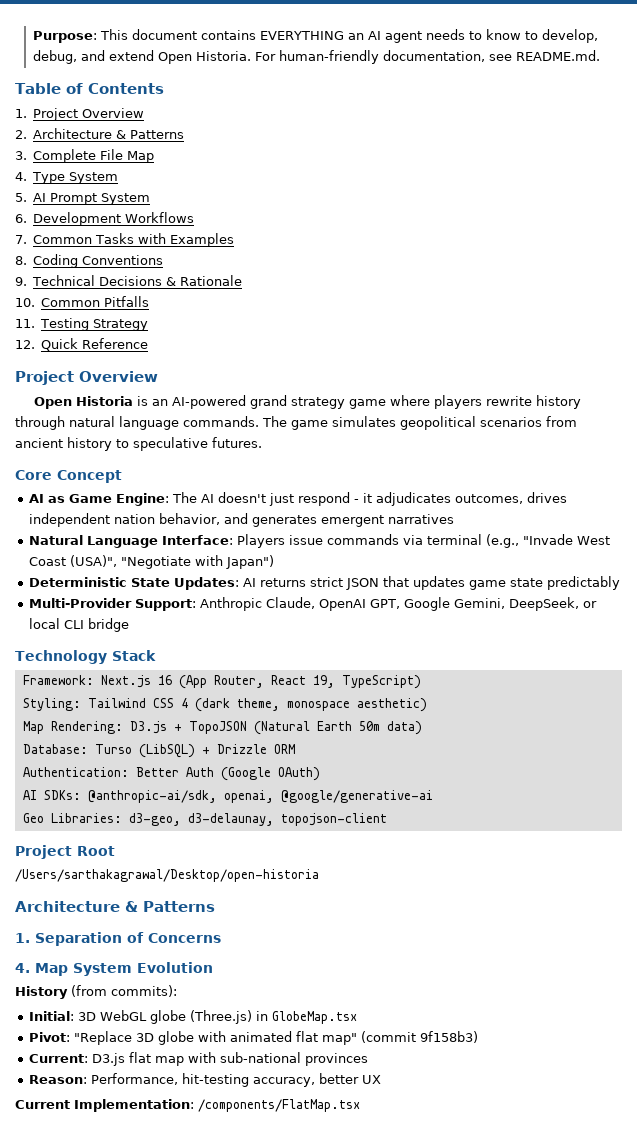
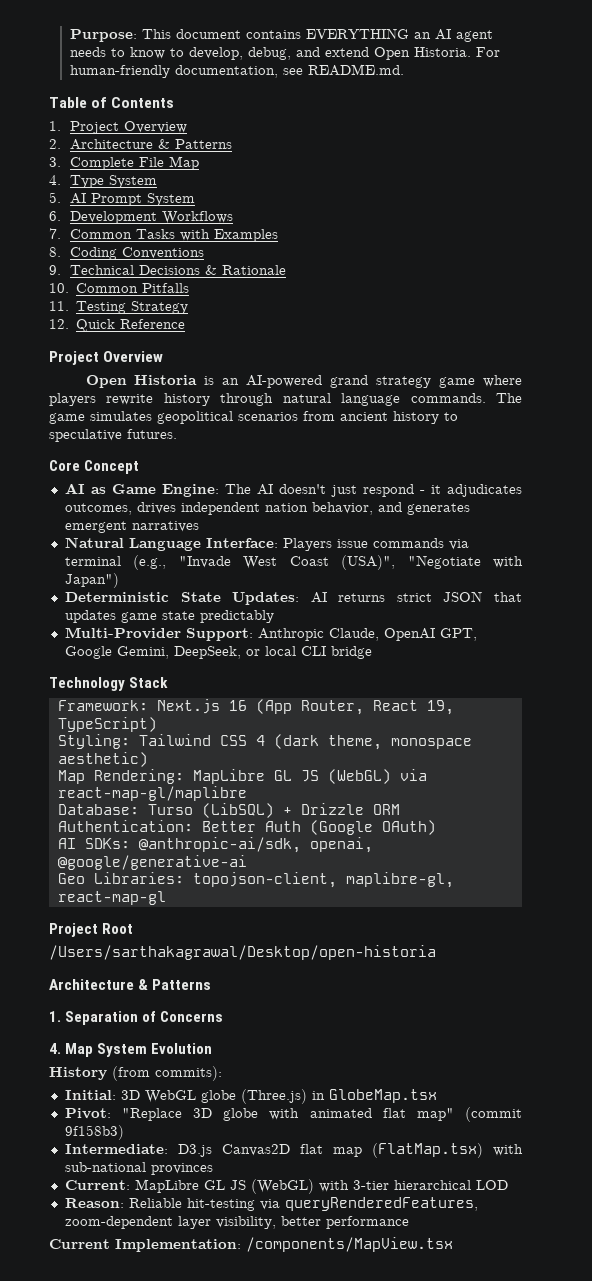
- Map Rendering: D3.js + TopoJSON (Natural Earth 50m data)
+ Map Rendering: MapLibre GL JS (WebGL) via react-map-gl/maplibre
- Geo Libraries: d3-geo, d3-delaunay, topojson-client
+ Geo Libraries: topojson-client, maplibre-gl, react-map-gl
- Current: D3.js flat map with sub-national provinces
+ Intermediate: D3.js Canvas2D flat map (FlatMap.tsx) with sub-national provinces
- Reason: Performance, hit-testing accuracy, better UX
+ Current: MapLibre GL JS (WebGL) with 3-tier hierarchical LOD
+ Reason: Reliable hit-testing via queryRenderedFeatures, zoom-dependent layer visibility, better performance
- Current Implementation: /components/FlatMap.tsx
+ Current Implementation: /components/MapView.tsx

